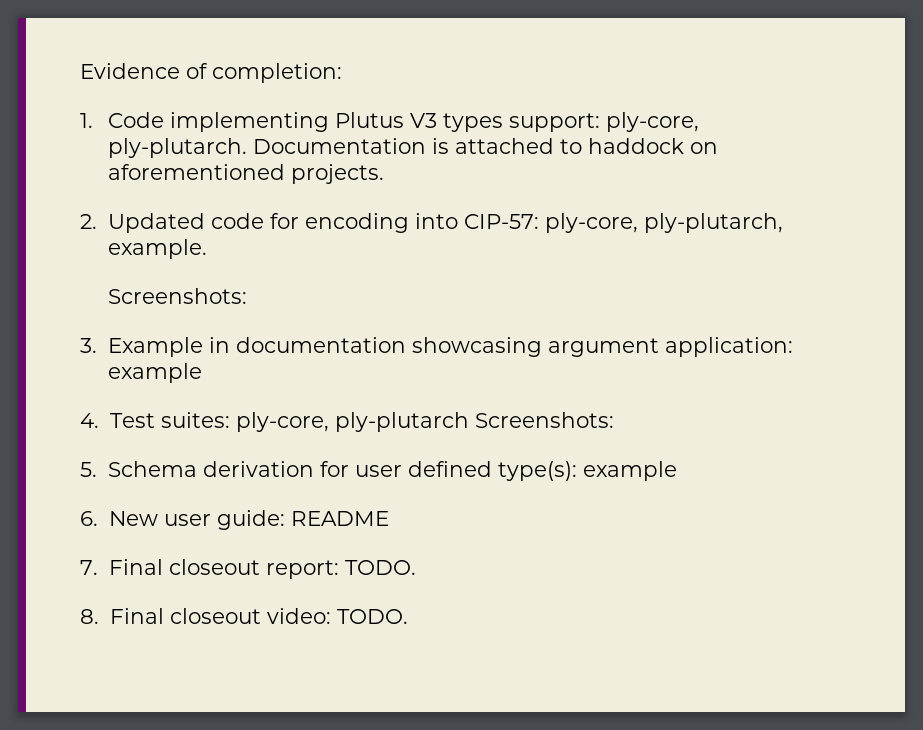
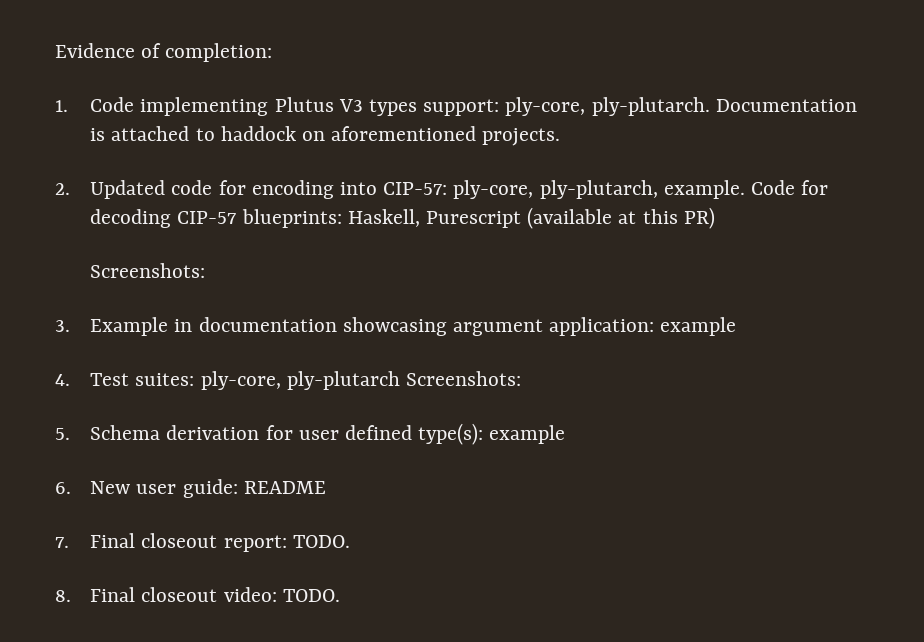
+ Code for decoding CIP-57 blueprints: Haskell, Purescript (available at this PR)

